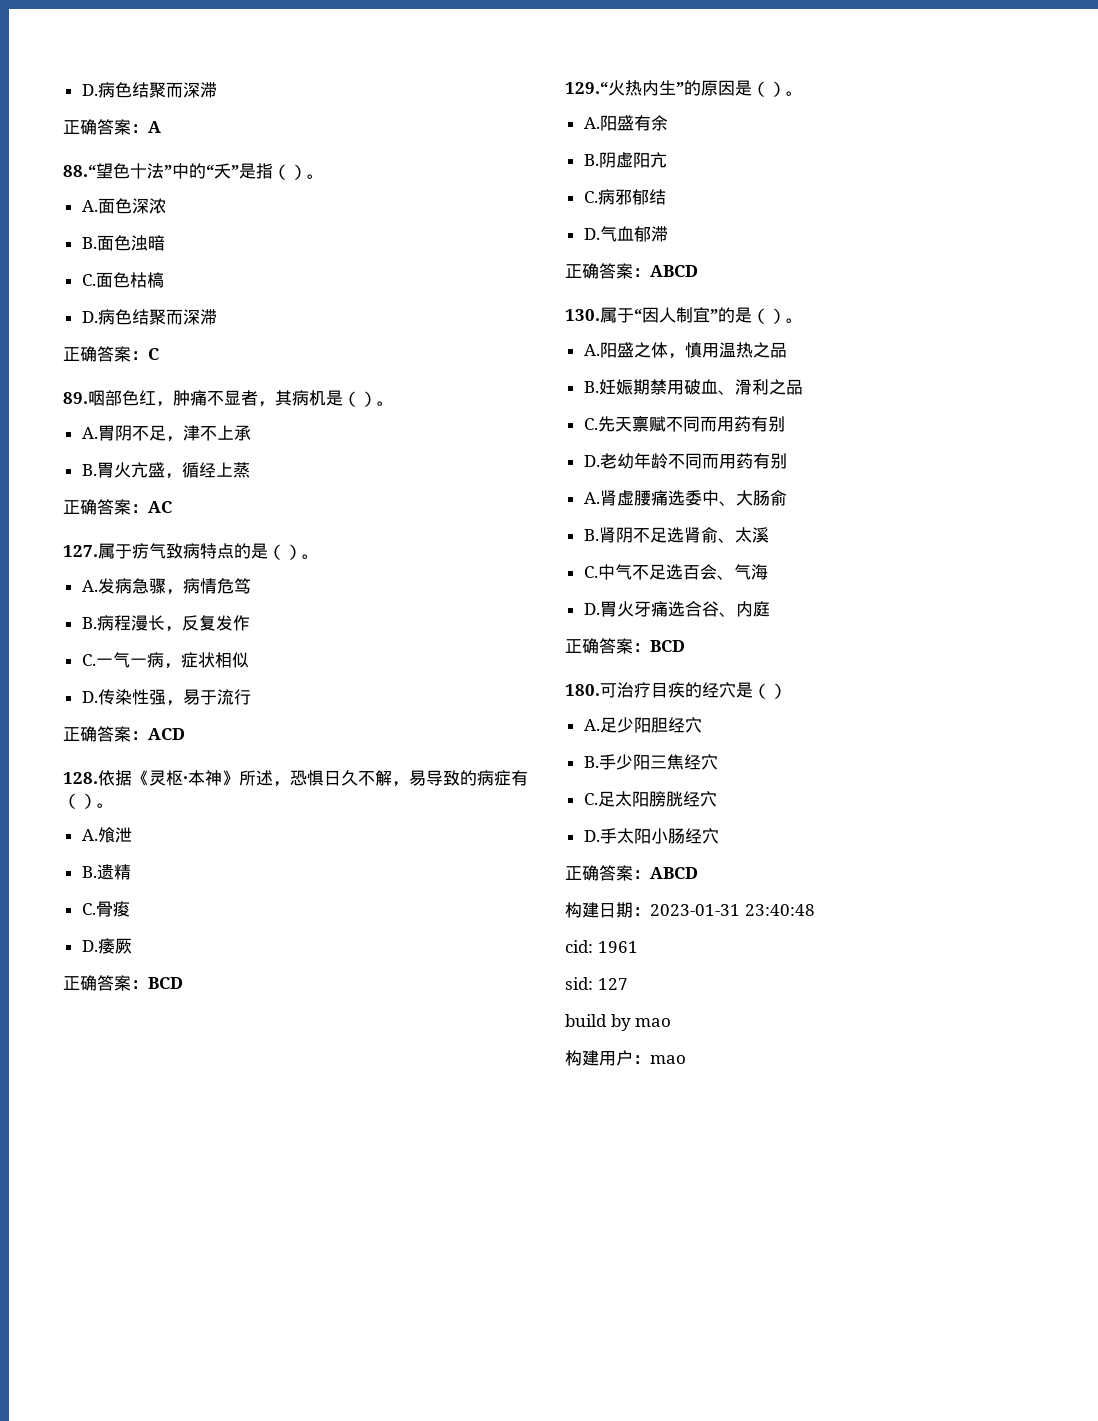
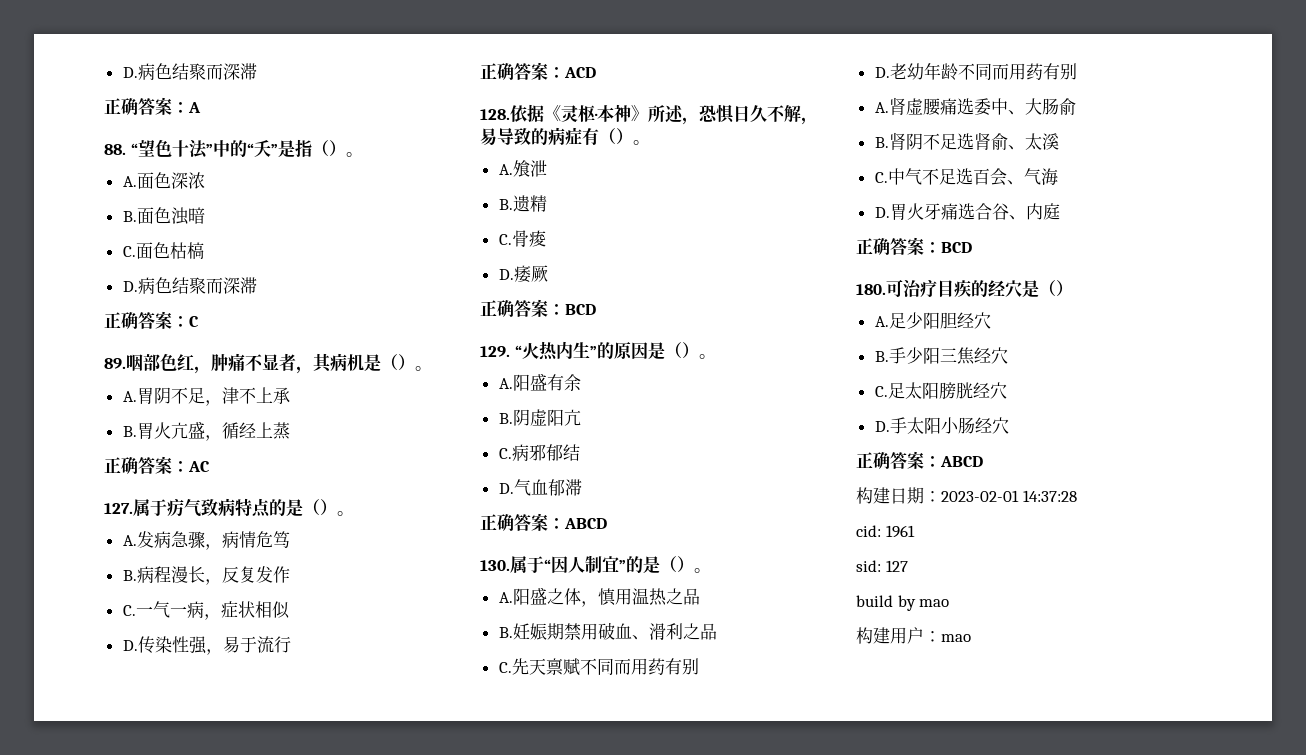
- 88.“望色十法”中的“夭”是指（）。
+ 88. “望色十法”中的“夭”是指（）。
- 129.“火热内生”的原因是（）。
+ 129. “火热内生”的原因是（）。
- 构建日期：2023-01-31 23:40:48
+ 构建日期：2023-02-01 14:37:28

